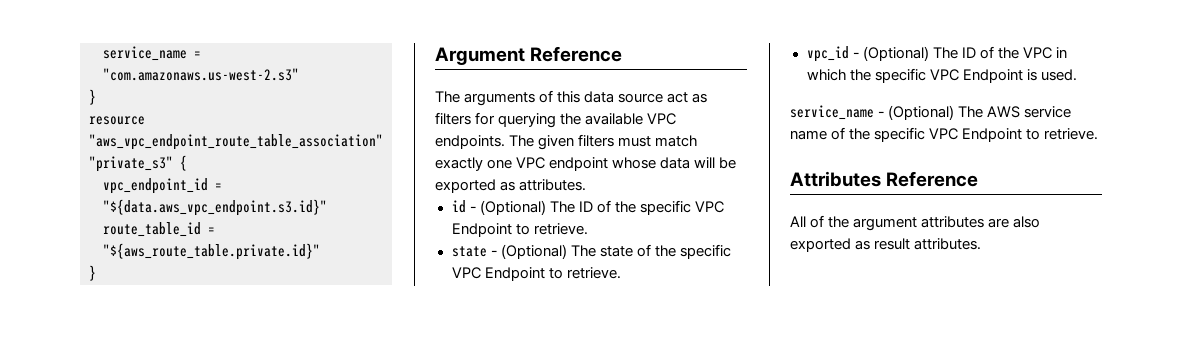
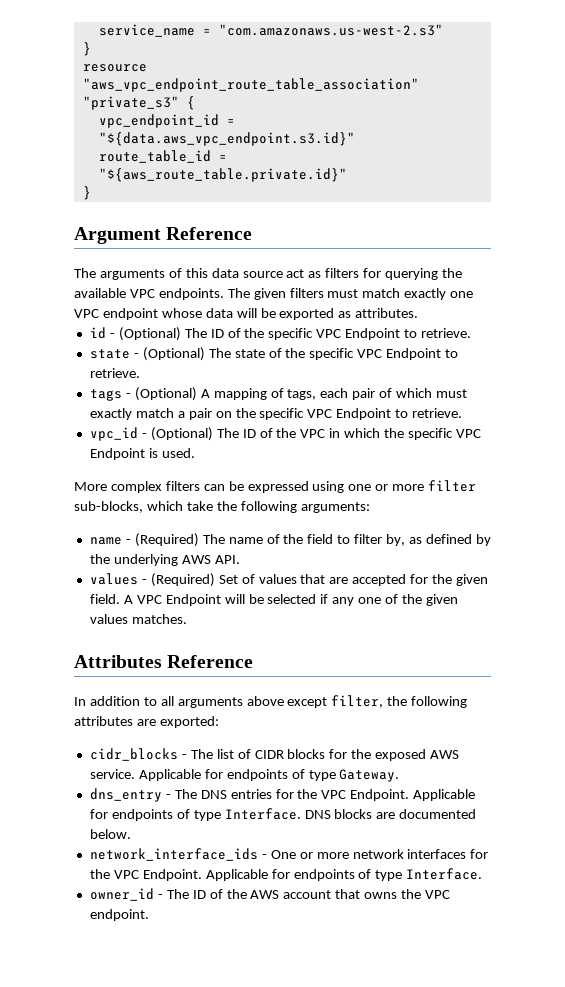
+ tags - (Optional) A mapping of tags, each pair of which must exactly match a pair on the specific VPC Endpoint to retrieve.
- service_name - (Optional) The AWS service name of the specific VPC Endpoint to retrieve.
+ More complex filters can be expressed using one or more filter sub-blocks, which take the following arguments:
+ name - (Required) The name of the field to filter by, as defined by the underlying AWS API.
+ values - (Required) Set of values that are accepted for the given field. A VPC Endpoint will be selected if any one of the given values matches.
  Attributes Reference
- All of the argument attributes are also exported as result attributes.
+ In addition to all arguments above except filter, the following attributes are exported:
+ cidr_blocks - The list of CIDR blocks for the exposed AWS service. Applicable for endpoints of type Gateway.
+ dns_entry - The DNS entries for the VPC Endpoint. Applicable for endpoints of type Interface. DNS blocks are documented below.
+ network_interface_ids - One or more network interfaces for the VPC Endpoint. Applicable for endpoints of type Interface.
+ owner_id - The ID of the AWS account that owns the VPC endpoint.

